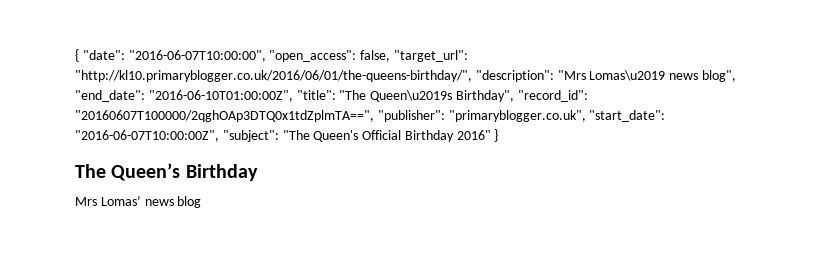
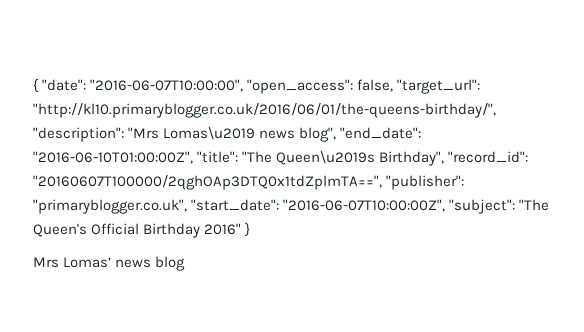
- The Queen’s Birthday

